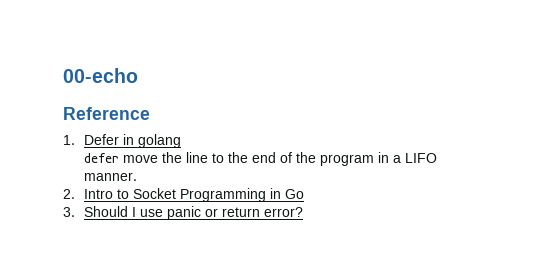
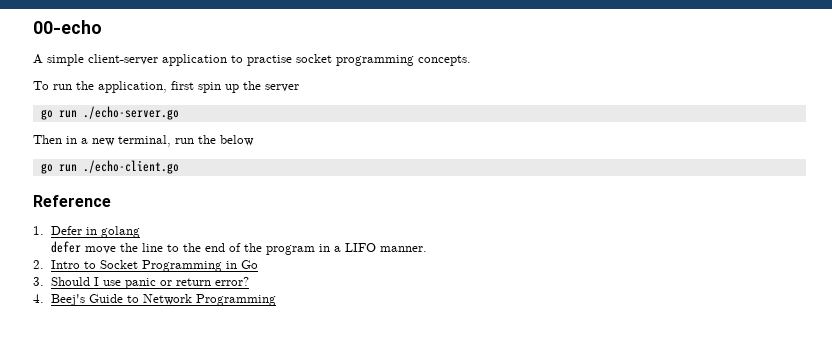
+ A simple client-server application to practise socket programming concepts.
+ To run the application, first spin up the server
+ go run ./echo-server.go
+ Then in a new terminal, run the below
+ go run ./echo-client.go
+ 4. Beej's Guide to Network Programming

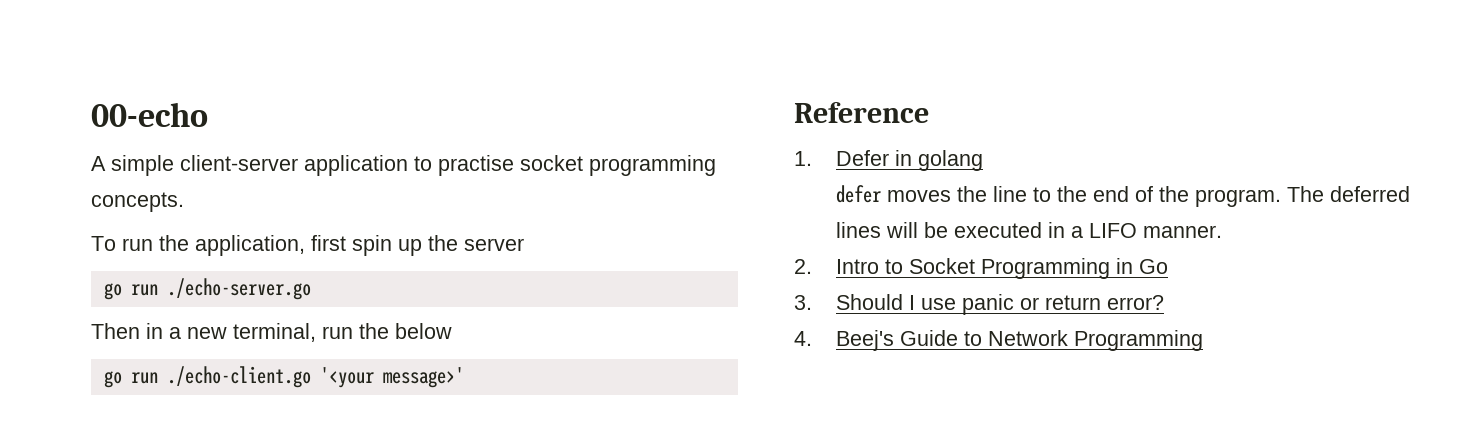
- go run ./echo-client.go
+ go run ./echo-client.go '<your message>'
- defer move the line to the end of the program in a LIFO manner.
+ defer moves the line to the end of the program. The deferred lines will be executed in a LIFO manner.

